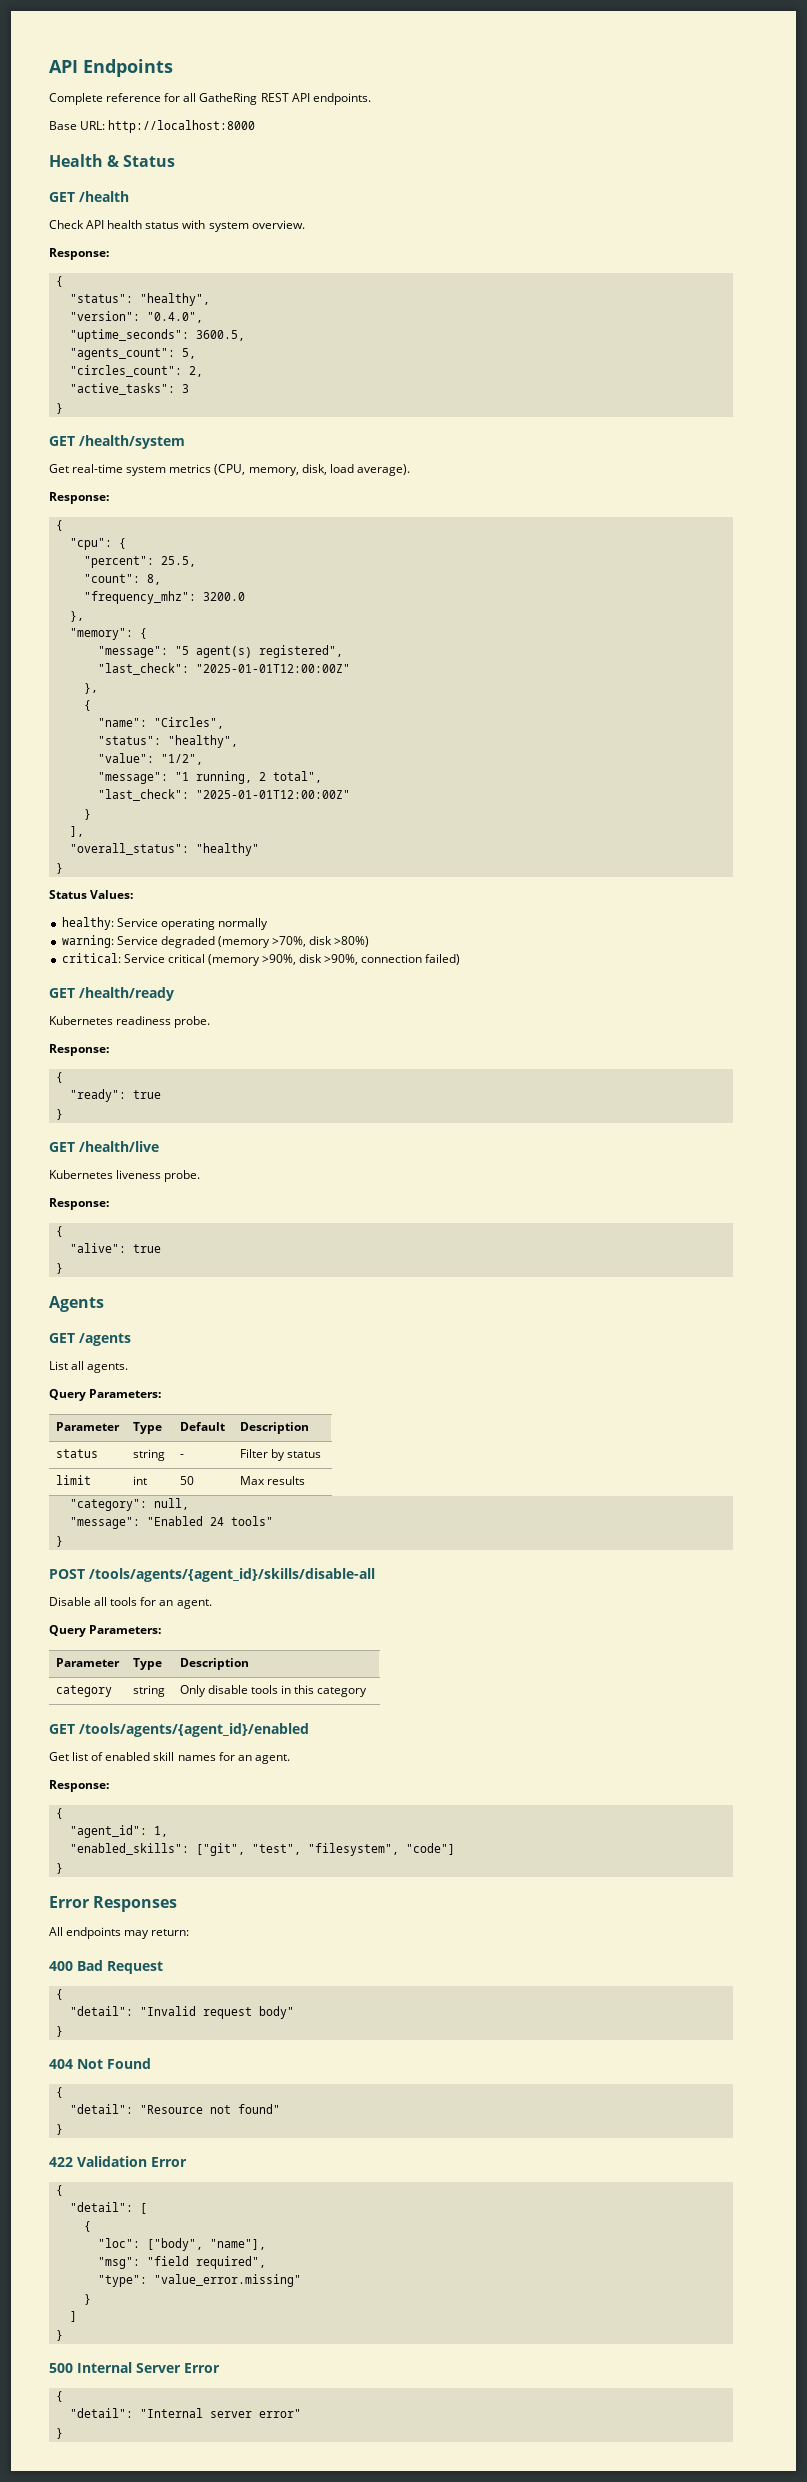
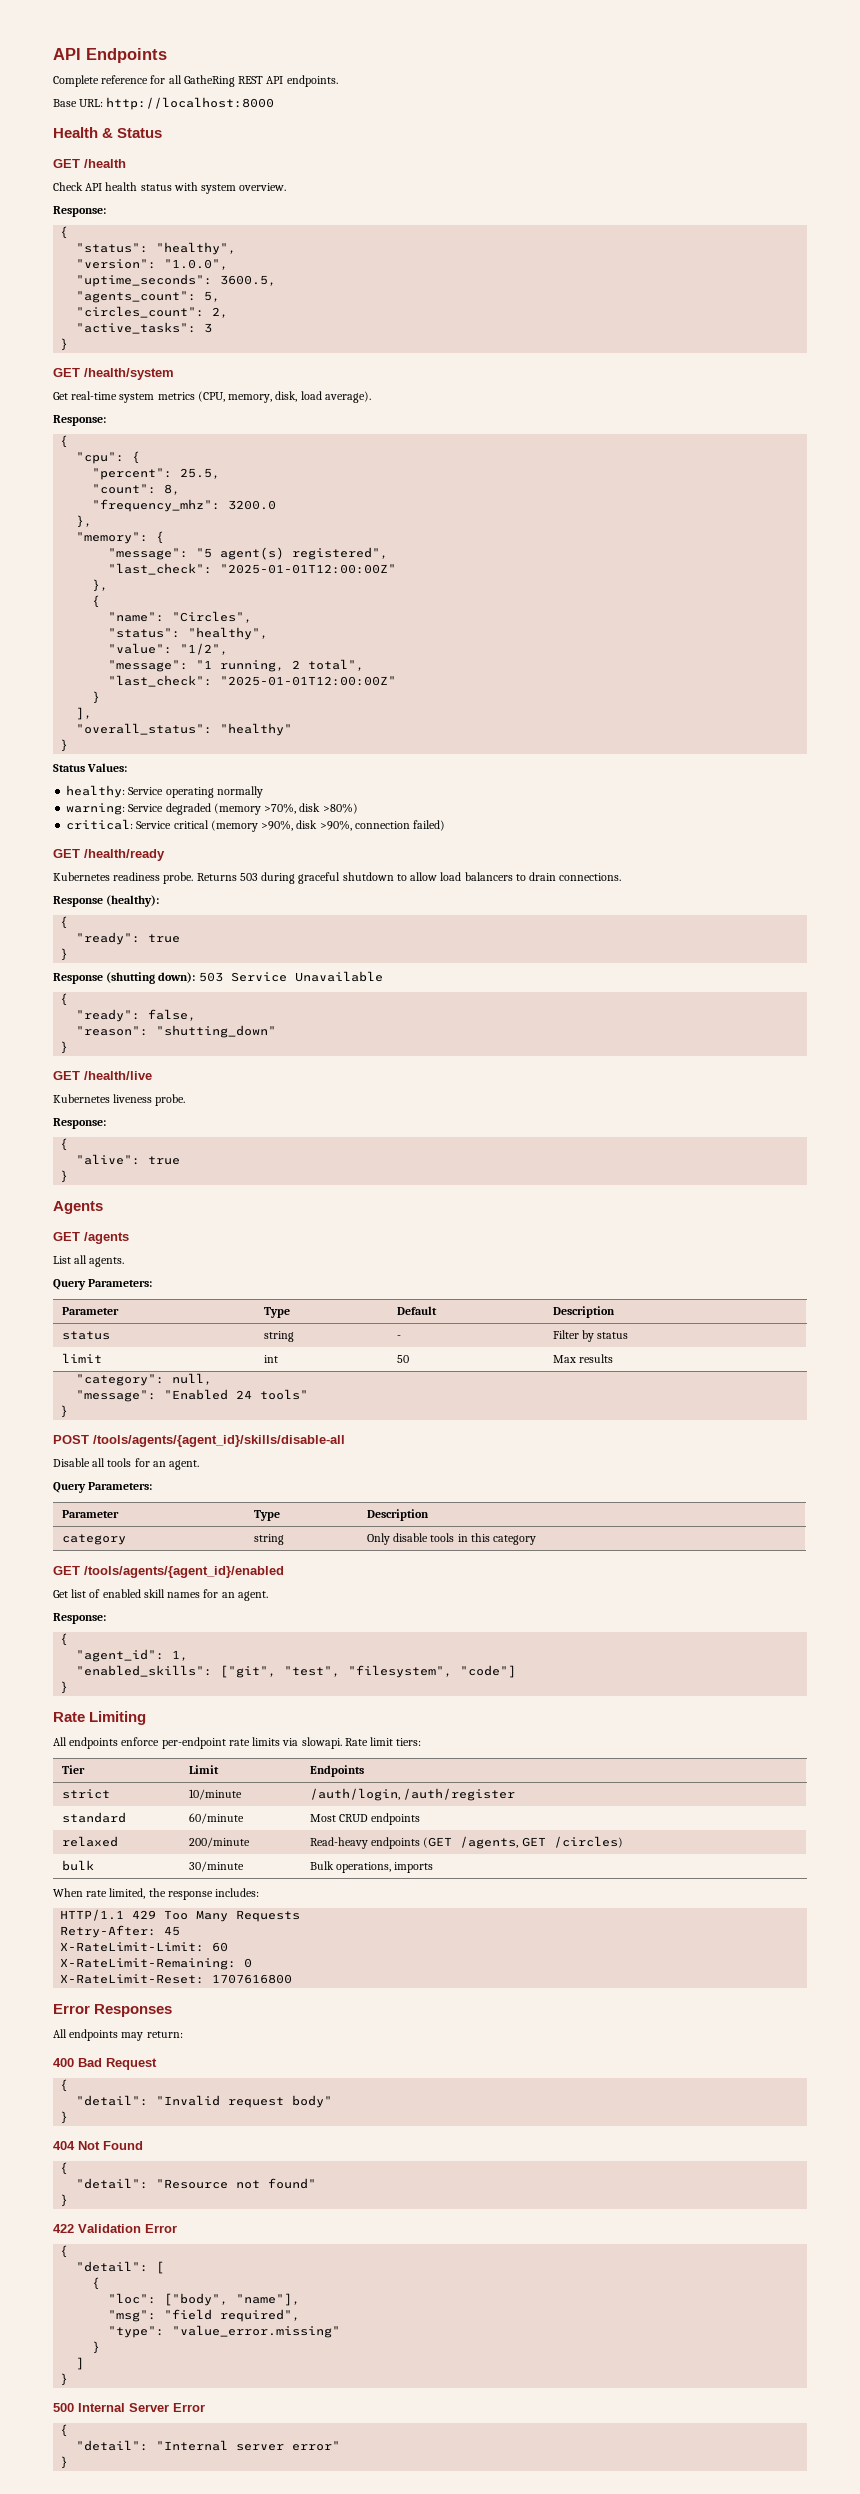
- "version": "0.4.0",
+ "version": "1.0.0",
- Kubernetes readiness probe.
- Response:
+ Kubernetes readiness probe. Returns 503 during graceful shutdown to allow load balancers to drain connections.
+ Response (healthy):
  {
  "ready": true
+ }
+ Response (shutting down): 503 Service Unavailable
+ {
+ "ready": false,
+ "reason": "shutting_down"
+ Rate Limiting
+ All endpoints enforce per-endpoint rate limits via slowapi. Rate limit tiers:
+ Tier | Limit | Endpoints
+ strict | 10/minute | /auth/login, /auth/register
+ standard | 60/minute | Most CRUD endpoints
+ relaxed | 200/minute | Read-heavy endpoints (GET /agents, GET /circles)
+ bulk | 30/minute | Bulk operations, imports
+ When rate limited, the response includes:
+ HTTP/1.1 429 Too Many Requests
+ Retry-After: 45
+ X-RateLimit-Limit: 60
+ X-RateLimit-Remaining: 0
+ X-RateLimit-Reset: 1707616800

